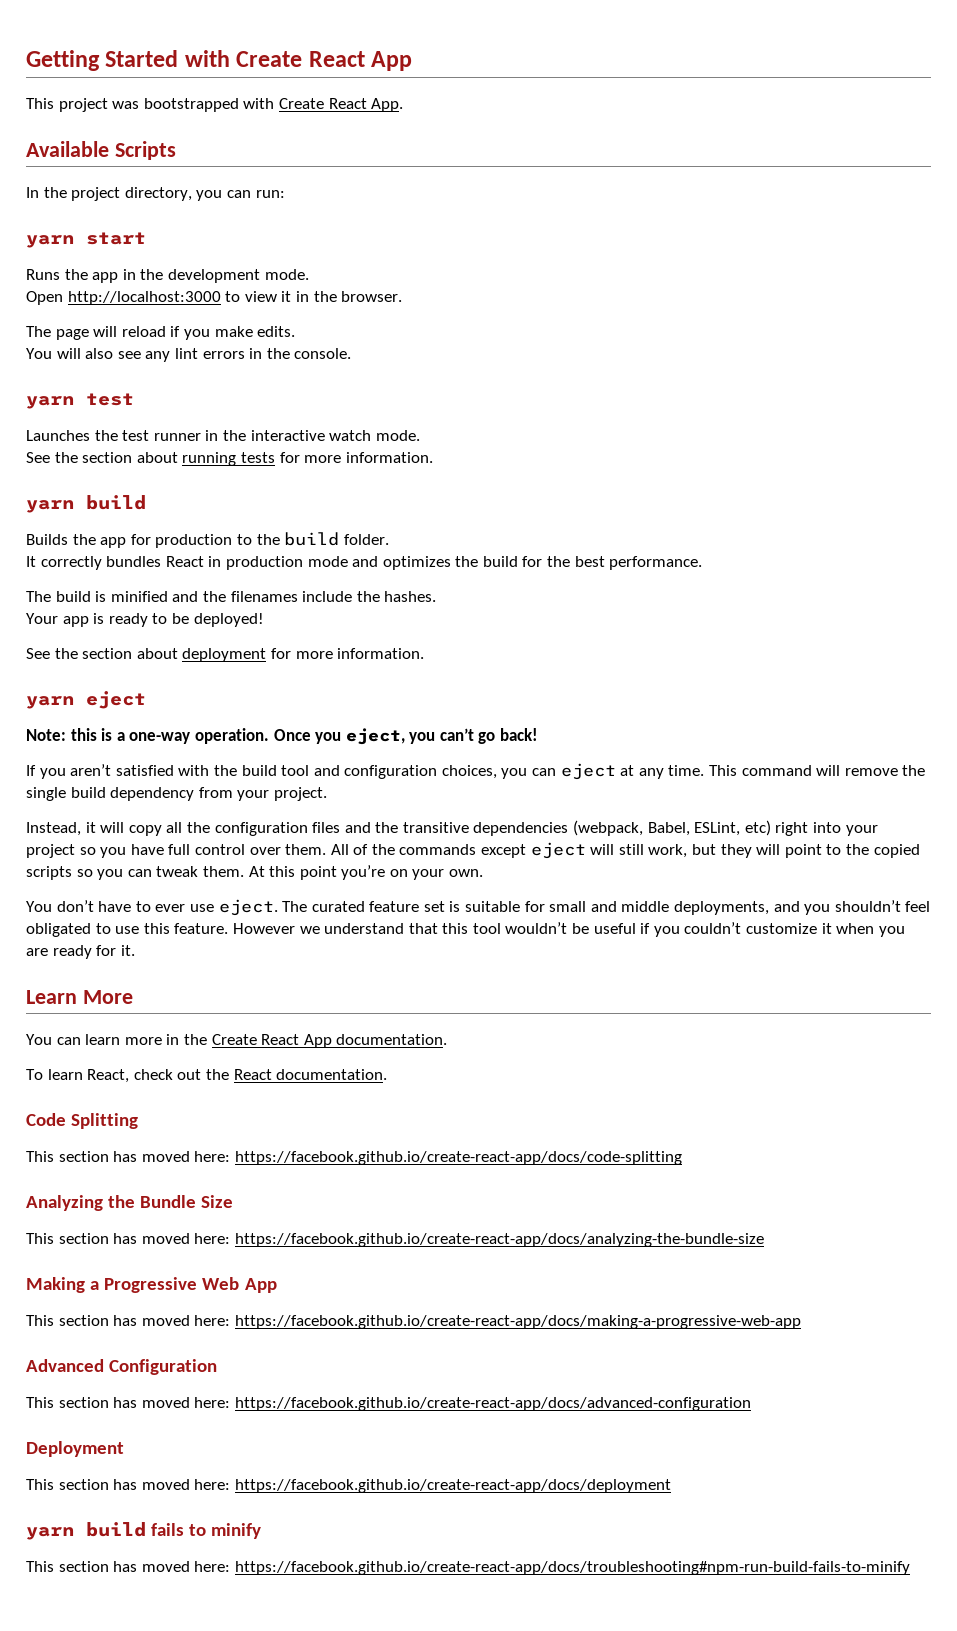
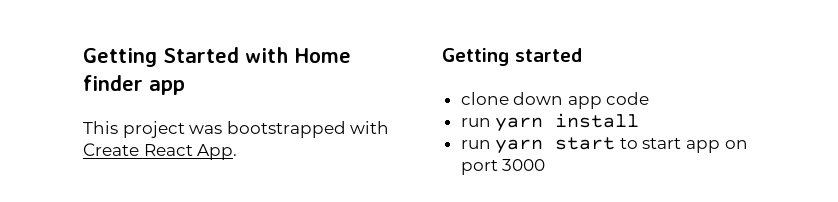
- Getting Started with Create React App
+ Getting Started with Home finder app
- Available Scripts
- In the project directory, you can run:
- yarn start
- Runs the app in the development mode.
- Open http://localhost:3000 to view it in the browser.
- The page will reload if you make edits.
- You will also see any lint errors in the console.
- yarn test
- Launches the test runner in the interactive watch mode.
- See the section about running tests for more information.
- yarn build
- Builds the app for production to the build folder.
- It correctly bundles React in production mode and optimizes the build for the best performance.
- The build is minified and the filenames include the hashes.
- Your app is ready to be deployed!
- See the section about deployment for more information.
- yarn eject
- Note: this is a one-way operation. Once you eject, you can’t go back!
- If you aren’t satisfied with the build tool and configuration choices, you can eject at any time. This command will remove the single build dependency from your project.
- Instead, it will copy all the configuration files and the transitive dependencies (webpack, Babel, ESLint, etc) right into your project so you have full control over them. All of the commands except eject will still work, but they will point to the copied scripts so you can tweak them. At this point you’re on your own.
- You don’t have to ever use eject. The curated feature set is suitable for small and middle deployments, and you shouldn’t feel obligated to use this feature. However we understand that this tool wouldn’t be useful if you couldn’t customize it when you are ready for it.
- Learn More
- You can learn more in the Create React App documentation.
- To learn React, check out the React documentation.
- Code Splitting
- This section has moved here: https://facebook.github.io/create-react-app/docs/code-splitting
- Analyzing the Bundle Size
- This section has moved here: https://facebook.github.io/create-react-app/docs/analyzing-the-bundle-size
- Making a Progressive Web App
- This section has moved here: https://facebook.github.io/create-react-app/docs/making-a-progressive-web-app
- Advanced Configuration
- This section has moved here: https://facebook.github.io/create-react-app/docs/advanced-configuration
- Deployment
- This section has moved here: https://facebook.github.io/create-react-app/docs/deployment
- yarn build fails to minify
- This section has moved here: https://facebook.github.io/create-react-app/docs/troubleshooting#npm-run-build-fails-to-minify
+ Getting started
+ clone down app code
+ run yarn install
+ run yarn start to start app on port 3000

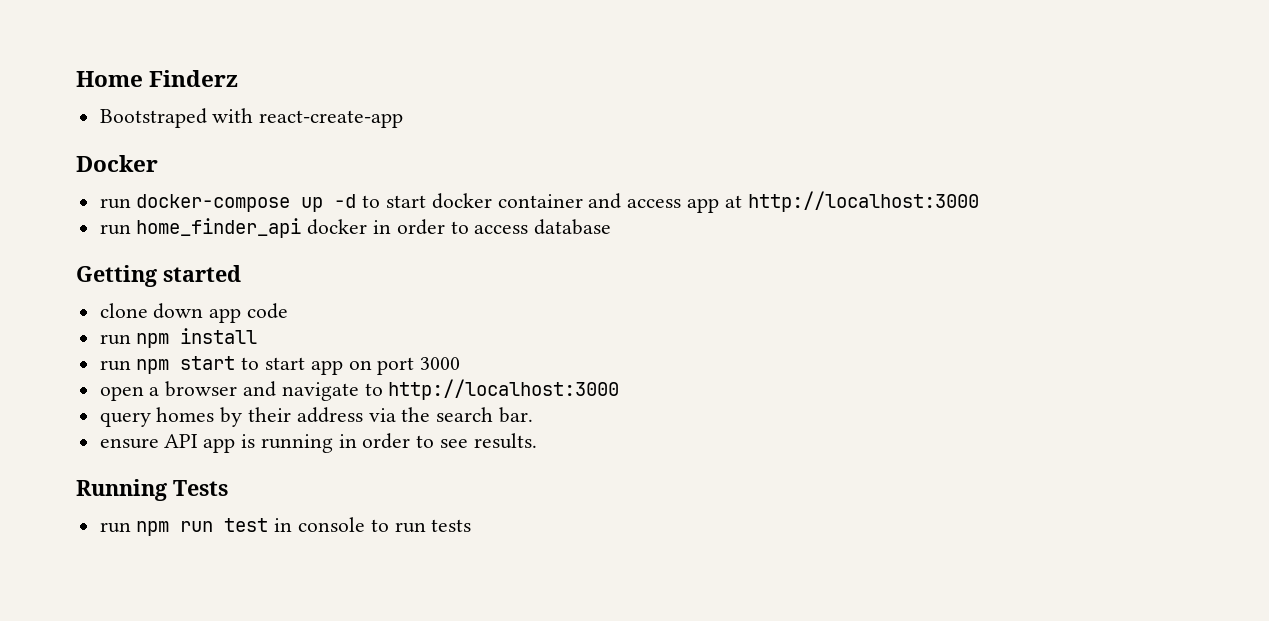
- Getting Started with Home finder app
- This project was bootstrapped with Create React App.
+ Home Finderz
+ Bootstraped with react-create-app
+ Docker
+ run docker-compose up -d to start docker container and access app at http://localhost:3000
+ run home_finder_api docker in order to access database
- run yarn install
+ run npm install
- run yarn start to start app on port 3000
+ run npm start to start app on port 3000
+ open a browser and navigate to http://localhost:3000
+ query homes by their address via the search bar.
+ ensure API app is running in order to see results.
+ Running Tests
+ run npm run test in console to run tests

